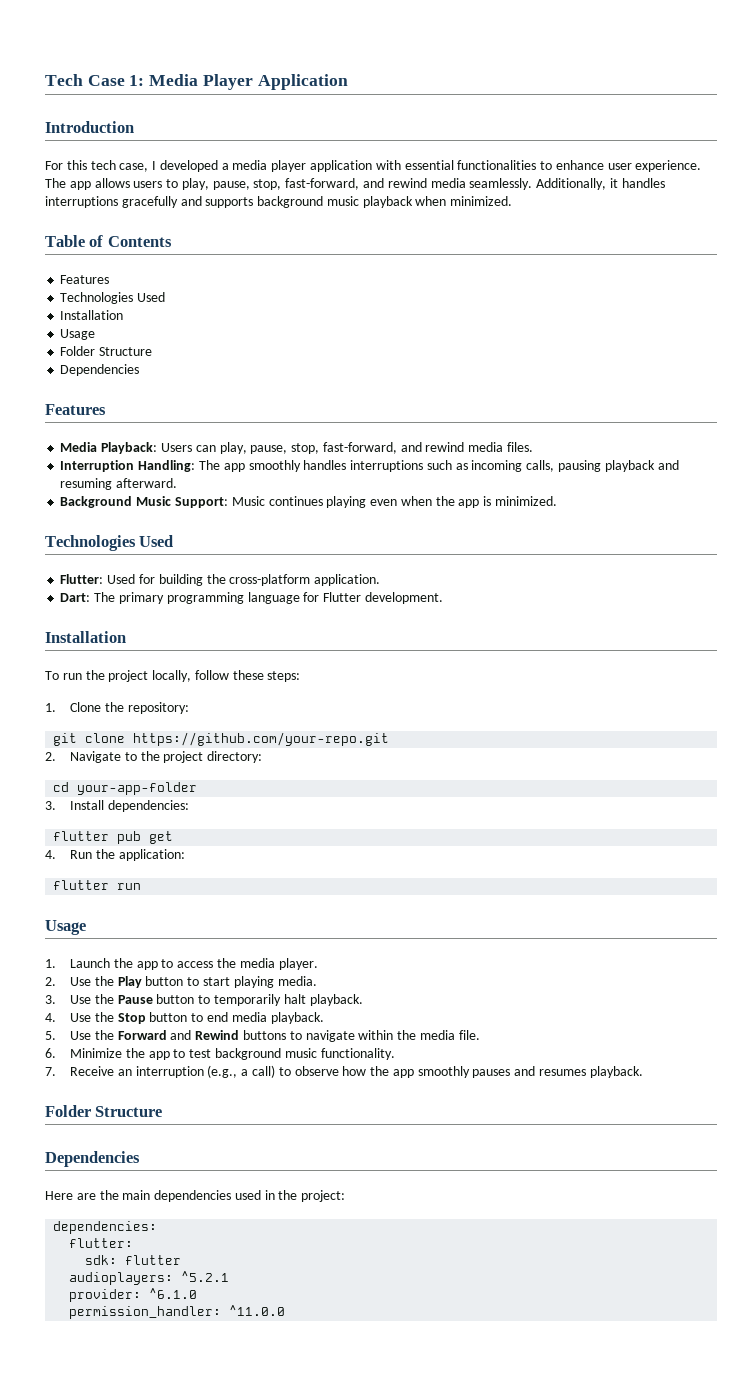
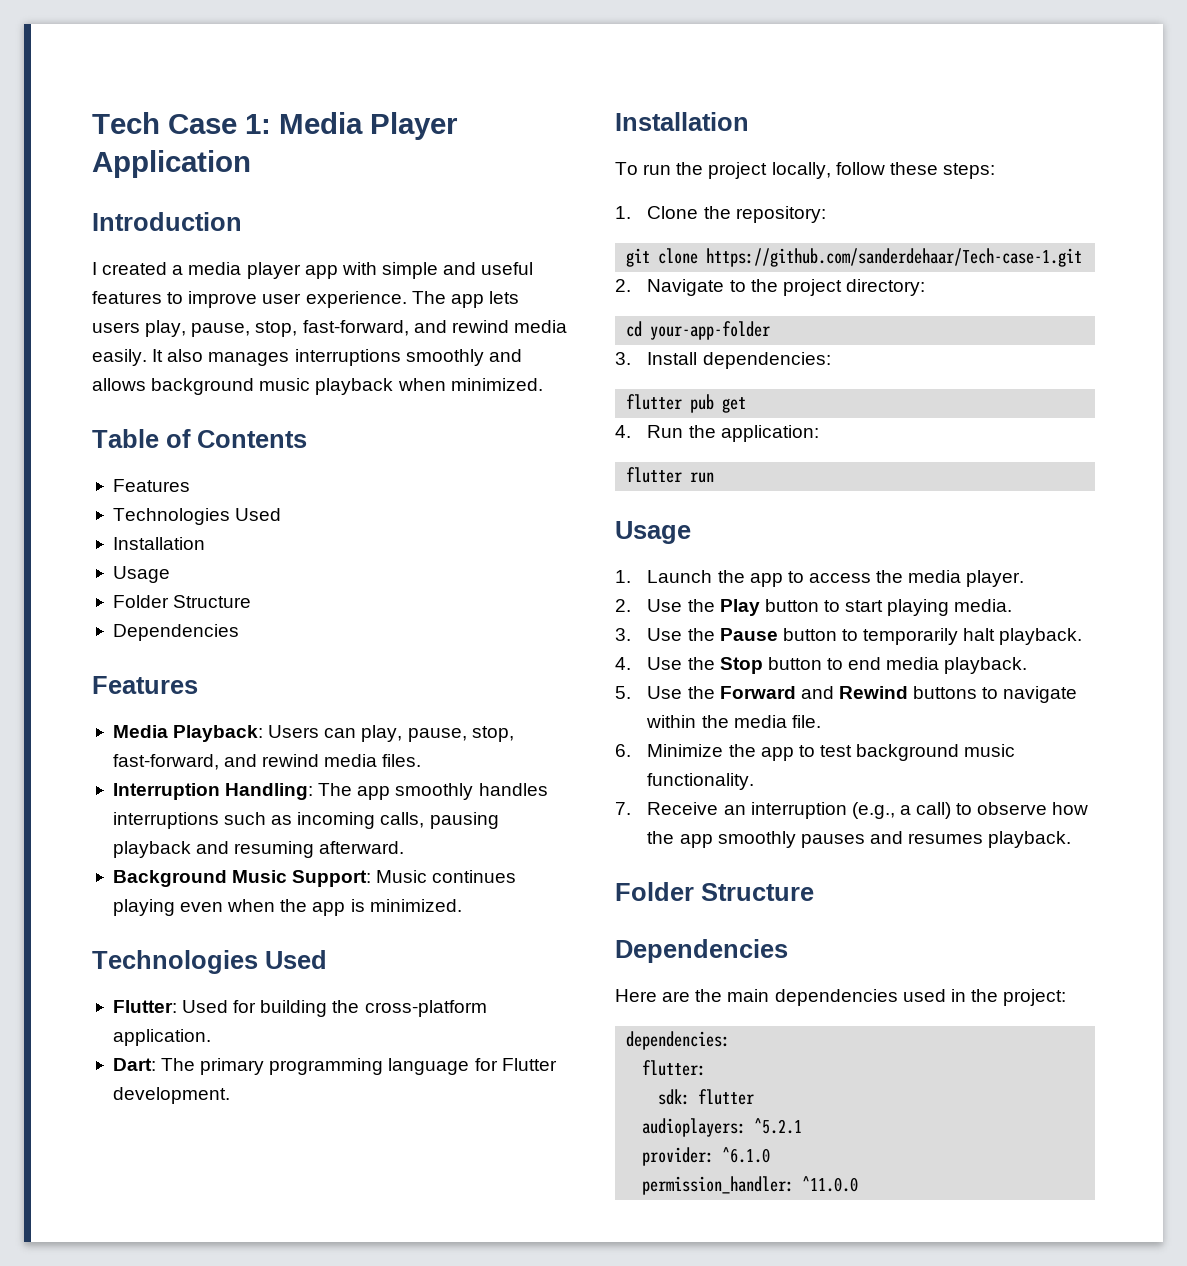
- For this tech case, I developed a media player application with essential functionalities to enhance user experience.
+ I created a media player app with simple and useful features to improve user experience.
- The app allows users to play, pause, stop, fast-forward, and rewind media seamlessly. Additionally, it handles interruptions gracefully and supports background music playback when minimized.
+ The app lets users play, pause, stop, fast-forward, and rewind media easily. It also manages interruptions smoothly and allows background music playback when minimized.
- git clone https://github.com/your-repo.git
+ git clone https://github.com/sanderdehaar/Tech-case-1.git

